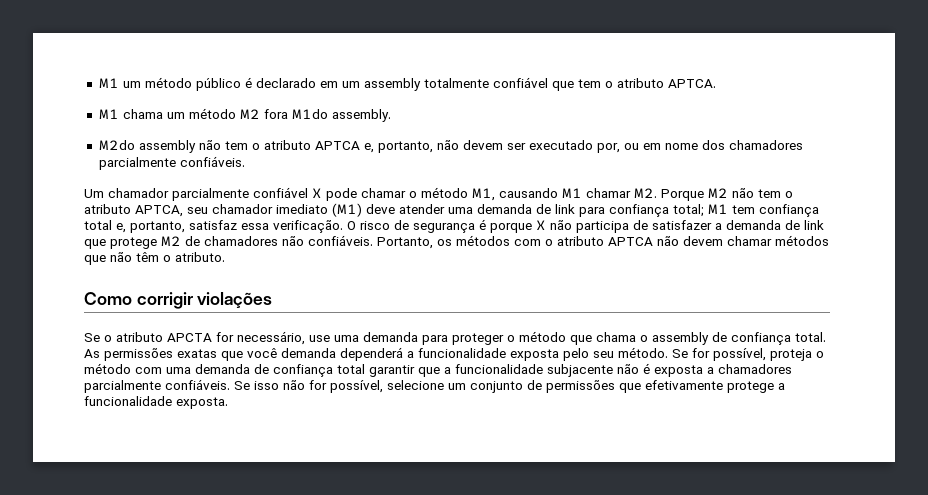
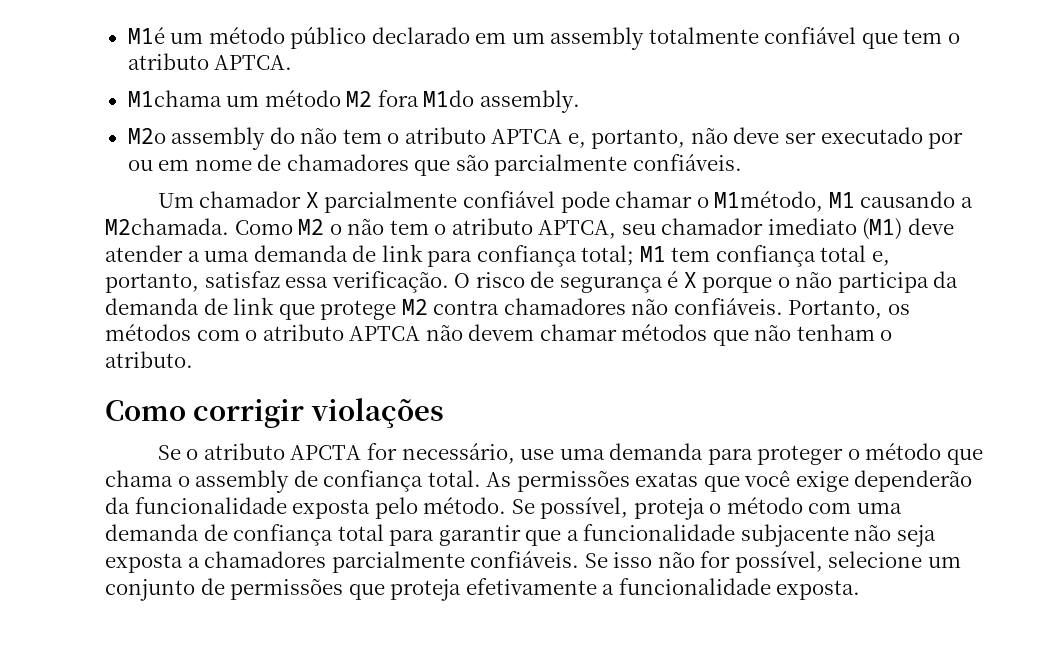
- M1 um método público é declarado em um assembly totalmente confiável que tem o atributo APTCA.
+ M1é um método público declarado em um assembly totalmente confiável que tem o atributo APTCA.
- M1 chama um método M2 fora M1do assembly.
+ M1chama um método M2 fora M1do assembly.
- M2do assembly não tem o atributo APTCA e, portanto, não devem ser executado por, ou em nome dos chamadores parcialmente confiáveis.
+ M2o assembly do não tem o atributo APTCA e, portanto, não deve ser executado por ou em nome de chamadores que são parcialmente confiáveis.
- Um chamador parcialmente confiável X pode chamar o método M1, causando M1 chamar M2. Porque M2 não tem o atributo APTCA, seu chamador imediato (M1) deve atender uma demanda de link para confiança total; M1 tem confiança total e, portanto, satisfaz essa verificação.
+ Um chamador X parcialmente confiável pode chamar o M1método, M1 causando a M2chamada. Como M2 o não tem o atributo APTCA, seu chamador imediato (M1) deve atender a uma demanda de link para confiança total; M1 tem confiança total e, portanto, satisfaz essa verificação.
- O risco de segurança é porque X não participa de satisfazer a demanda de link que protege M2 de chamadores não confiáveis.
+ O risco de segurança é X porque o não participa da demanda de link que protege M2 contra chamadores não confiáveis.
- Portanto, os métodos com o atributo APTCA não devem chamar métodos que não têm o atributo.
+ Portanto, os métodos com o atributo APTCA não devem chamar métodos que não tenham o atributo.
- As permissões exatas que você demanda dependerá a funcionalidade exposta pelo seu método.
+ As permissões exatas que você exige dependerão da funcionalidade exposta pelo método.
- Se for possível, proteja o método com uma demanda de confiança total garantir que a funcionalidade subjacente não é exposta a chamadores parcialmente confiáveis.
+ Se possível, proteja o método com uma demanda de confiança total para garantir que a funcionalidade subjacente não seja exposta a chamadores parcialmente confiáveis.
- Se isso não for possível, selecione um conjunto de permissões que efetivamente protege a funcionalidade exposta.
+ Se isso não for possível, selecione um conjunto de permissões que proteja efetivamente a funcionalidade exposta.

